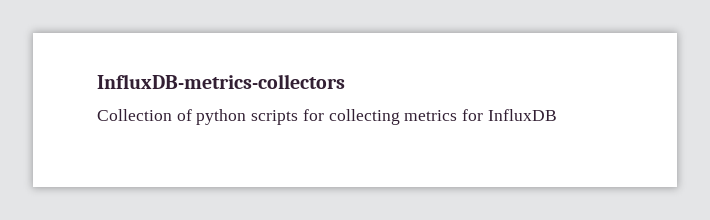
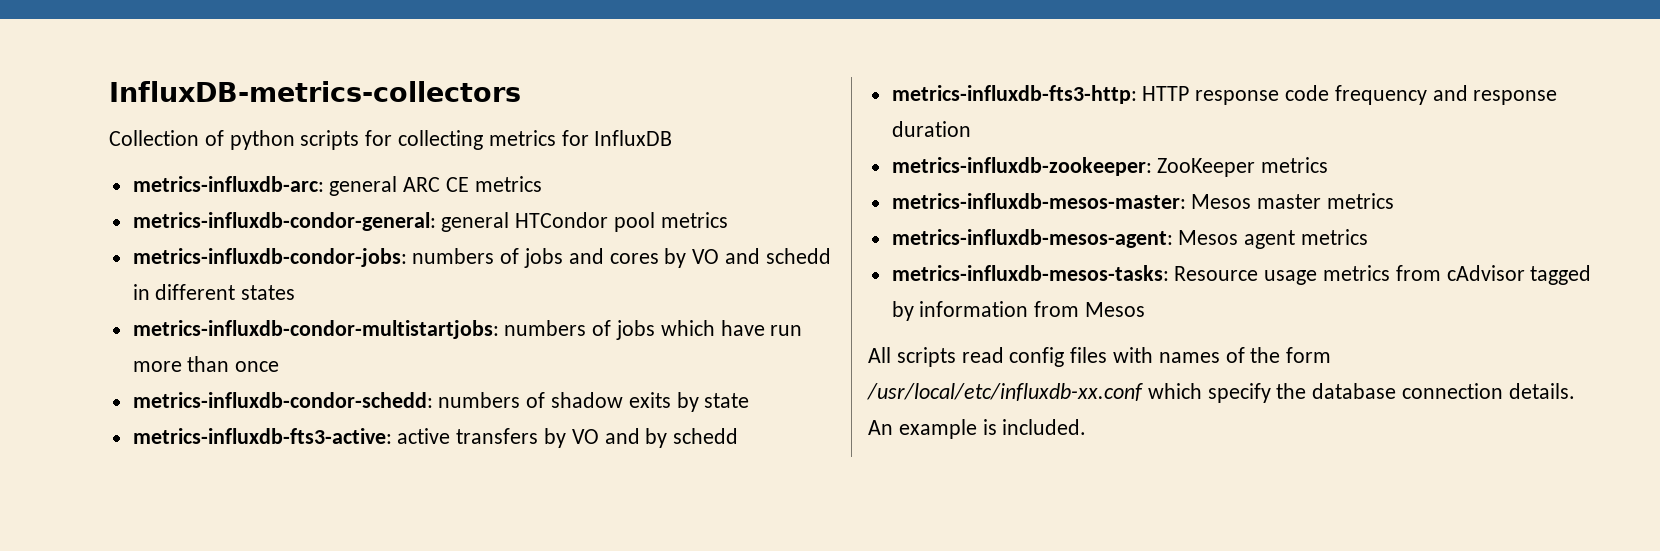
+ metrics-influxdb-arc: general ARC CE metrics
+ metrics-influxdb-condor-general: general HTCondor pool metrics
+ metrics-influxdb-condor-jobs: numbers of jobs and cores by VO and schedd in different states
+ metrics-influxdb-condor-multistartjobs: numbers of jobs which have run more than once
+ metrics-influxdb-condor-schedd: numbers of shadow exits by state
+ metrics-influxdb-fts3-active: active transfers by VO and by schedd
+ metrics-influxdb-fts3-http: HTTP response code frequency and response duration
+ metrics-influxdb-zookeeper: ZooKeeper metrics
+ metrics-influxdb-mesos-master: Mesos master metrics
+ metrics-influxdb-mesos-agent: Mesos agent metrics
+ metrics-influxdb-mesos-tasks: Resource usage metrics from cAdvisor tagged by information from Mesos
+ All scripts read config files with names of the form /usr/local/etc/influxdb-xx.conf which specify the database connection details. An example is included.

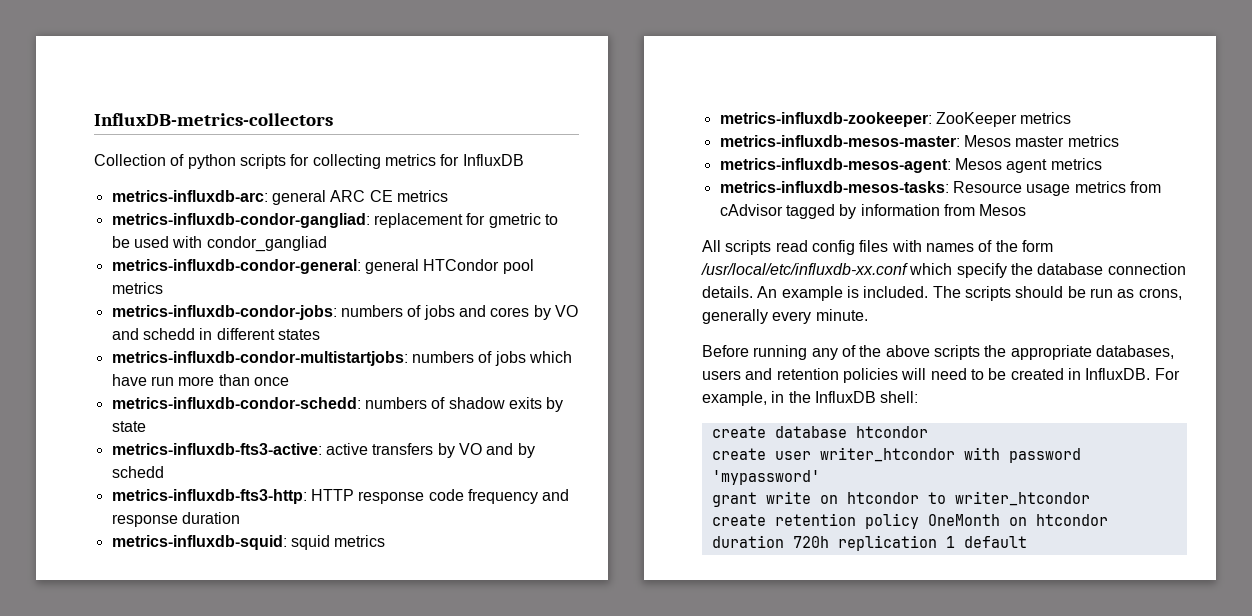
+ metrics-influxdb-condor-gangliad: replacement for gmetric to be used with condor_gangliad
+ metrics-influxdb-squid: squid metrics
+ The scripts should be run as crons, generally every minute.
+ Before running any of the above scripts the appropriate databases, users and retention policies will need to be created in InfluxDB. For example, in the InfluxDB shell:
+ create database htcondor
+ create user writer_htcondor with password 'mypassword'
+ grant write on htcondor to writer_htcondor
+ create retention policy OneMonth on htcondor duration 720h replication 1 default

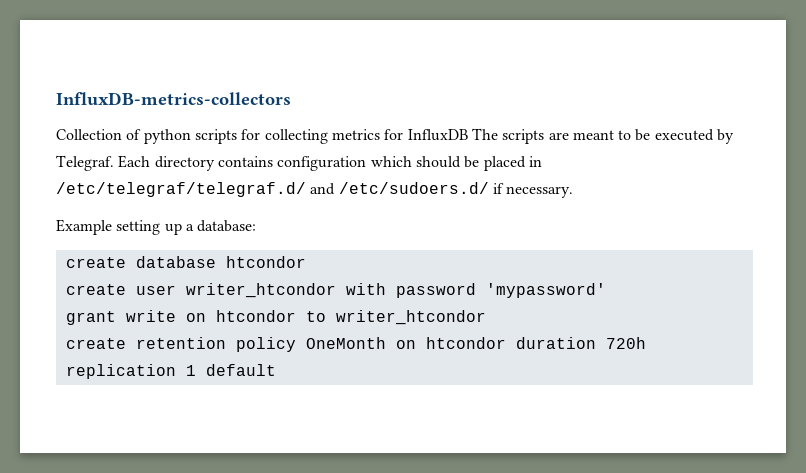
- Collection of python scripts for collecting metrics for InfluxDB
- metrics-influxdb-arc: general ARC CE metrics
- metrics-influxdb-condor-gangliad: replacement for gmetric to be used with condor_gangliad
- metrics-influxdb-condor-general: general HTCondor pool metrics
- metrics-influxdb-condor-jobs: numbers of jobs and cores by VO and schedd in different states
- metrics-influxdb-condor-multistartjobs: numbers of jobs which have run more than once
- metrics-influxdb-condor-schedd: numbers of shadow exits by state
- metrics-influxdb-fts3-active: active transfers by VO and by schedd
- metrics-influxdb-fts3-http: HTTP response code frequency and response duration
- metrics-influxdb-squid: squid metrics
- metrics-influxdb-zookeeper: ZooKeeper metrics
- metrics-influxdb-mesos-master: Mesos master metrics
- metrics-influxdb-mesos-agent: Mesos agent metrics
- metrics-influxdb-mesos-tasks: Resource usage metrics from cAdvisor tagged by information from Mesos
- All scripts read config files with names of the form /usr/local/etc/influxdb-xx.conf which specify the database connection details. An example is included. The scripts should be run as crons, generally every minute.
- Before running any of the above scripts the appropriate databases, users and retention policies will need to be created in InfluxDB. For example, in the InfluxDB shell:
+ Collection of python scripts for collecting metrics for InfluxDB The scripts are meant to be executed by Telegraf. Each directory contains configuration which should be placed in /etc/telegraf/telegraf.d/ and /etc/sudoers.d/ if necessary.
+ Example setting up a database:

